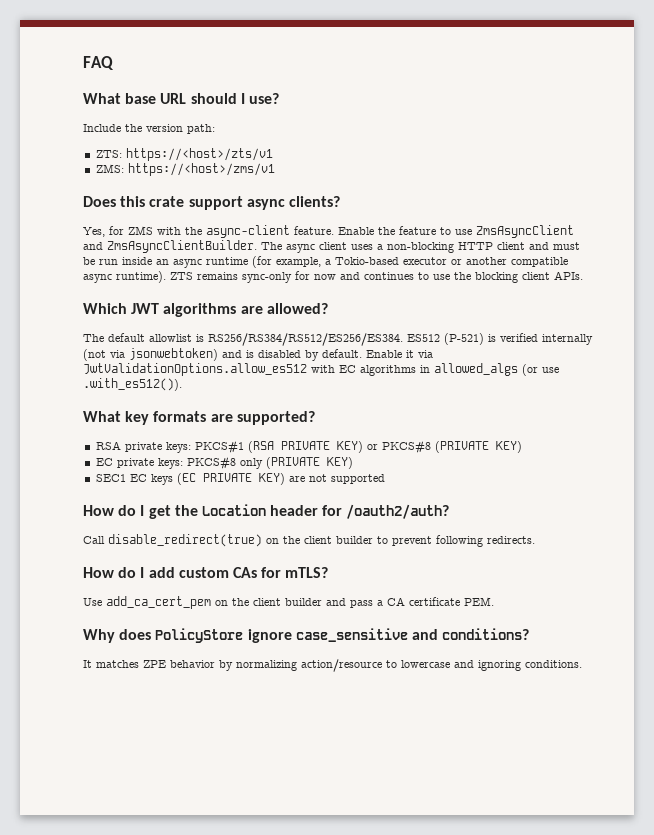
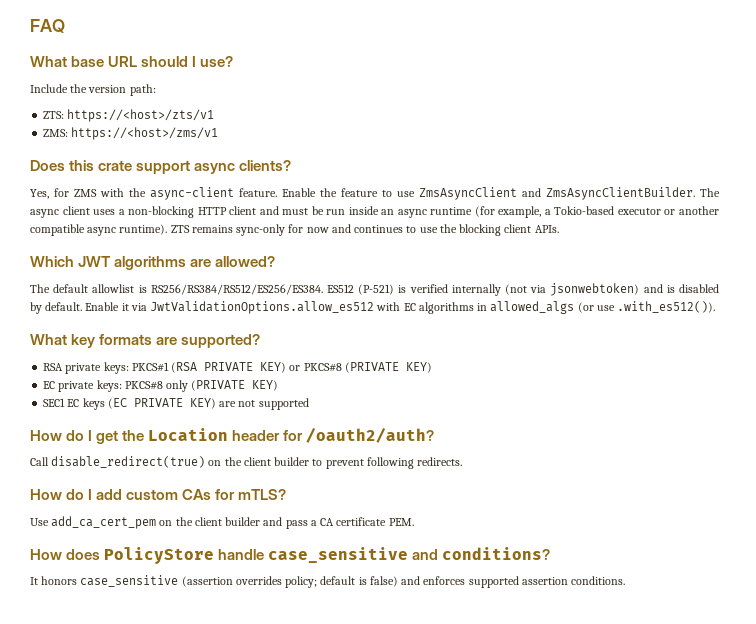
- Why does PolicyStore ignore case_sensitive and conditions?
+ How does PolicyStore handle case_sensitive and conditions?
- It matches ZPE behavior by normalizing action/resource to lowercase and ignoring conditions.
+ It honors case_sensitive (assertion overrides policy; default is false) and enforces supported assertion conditions.

